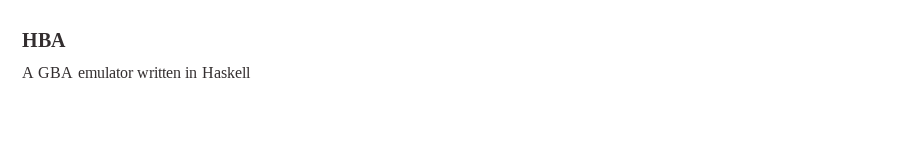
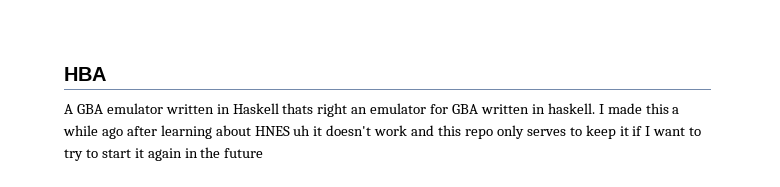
- A GBA emulator written in Haskell
+ A GBA emulator written in Haskell thats right an emulator for GBA written in haskell. I made this a while ago after learning about HNES uh it doesn't work and this repo only serves to keep it if I want to try to start it again in the future

